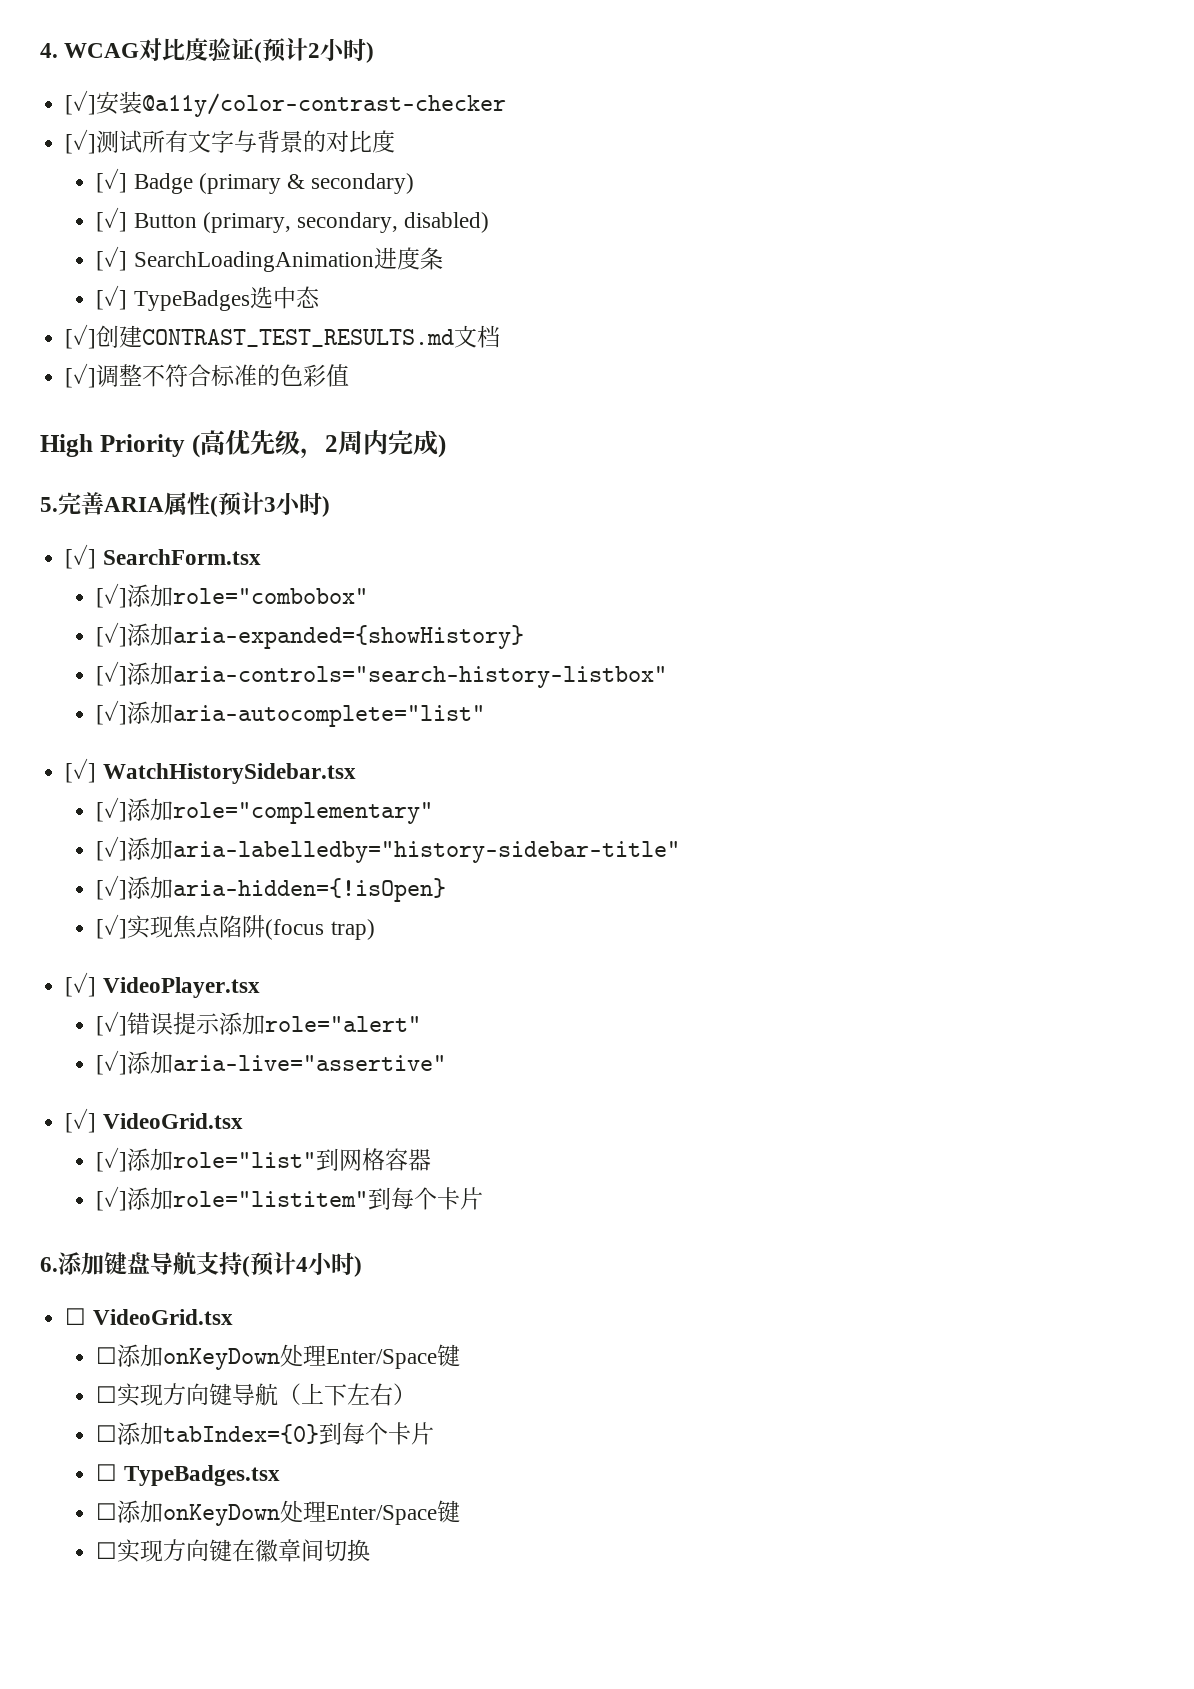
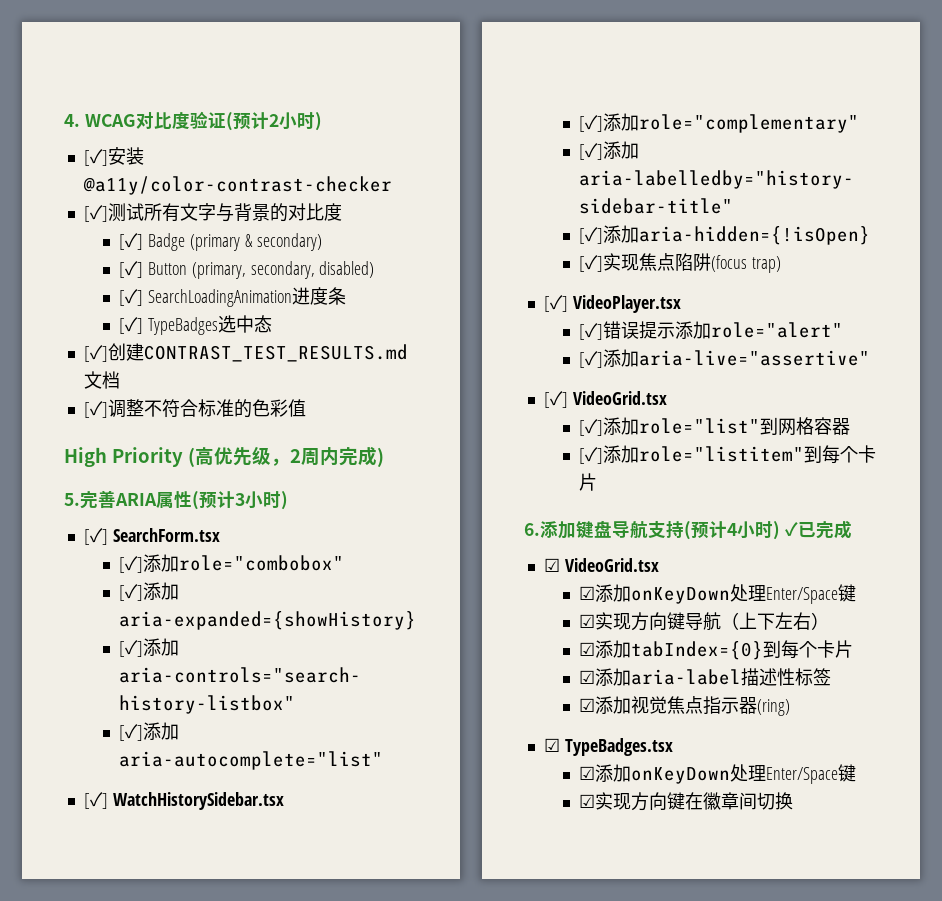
- 6.添加键盘导航支持(预计4小时)
- ☐ VideoGrid.tsx
- ☐添加onKeyDown处理Enter/Space键
- ☐实现方向键导航（上下左右）
+ 6.添加键盘导航支持(预计4小时) ✓已完成
+ ☑ VideoGrid.tsx
+ ☑添加onKeyDown处理Enter/Space键
+ ☑实现方向键导航（上下左右）
- ☐添加tabIndex={0}到每个卡片
+ ☑添加tabIndex={0}到每个卡片
- ☐ TypeBadges.tsx
- ☐添加onKeyDown处理Enter/Space键
- ☐实现方向键在徽章间切换
+ ☑添加aria-label描述性标签
+ ☑添加视觉焦点指示器(ring)
+ ☑ TypeBadges.tsx
+ ☑添加onKeyDown处理Enter/Space键
+ ☑实现方向键在徽章间切换

